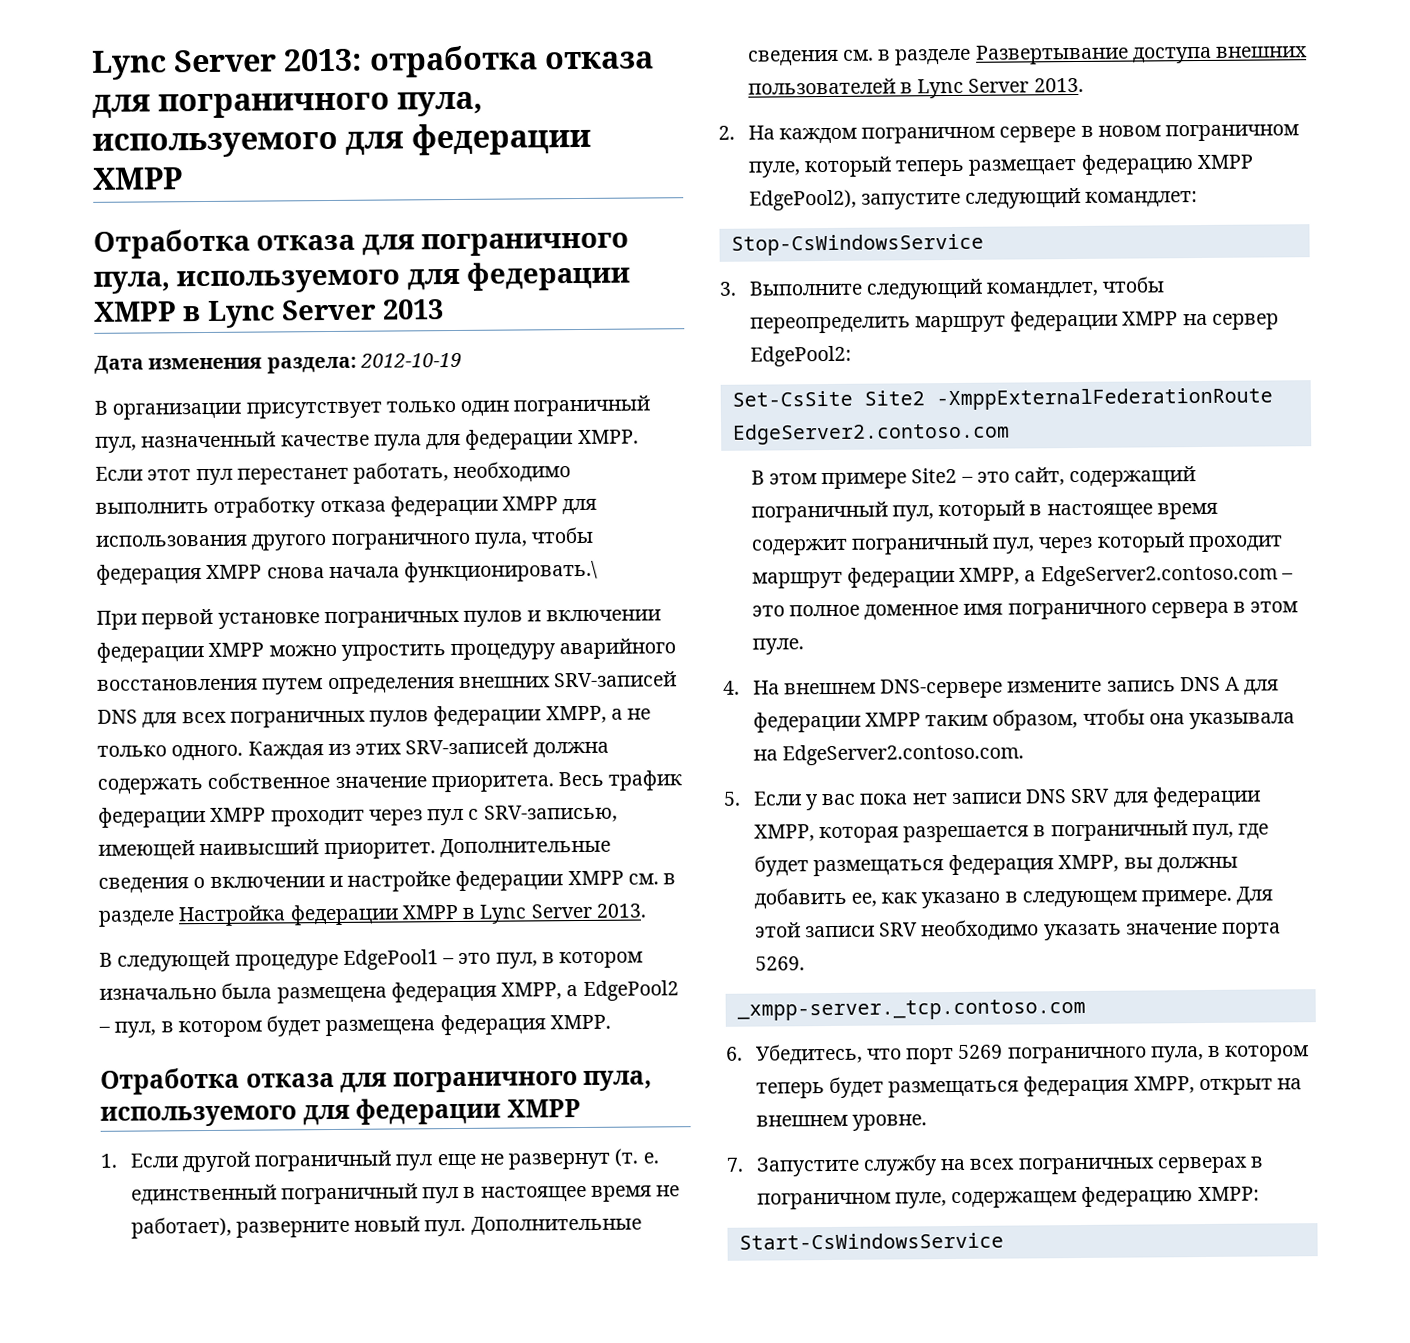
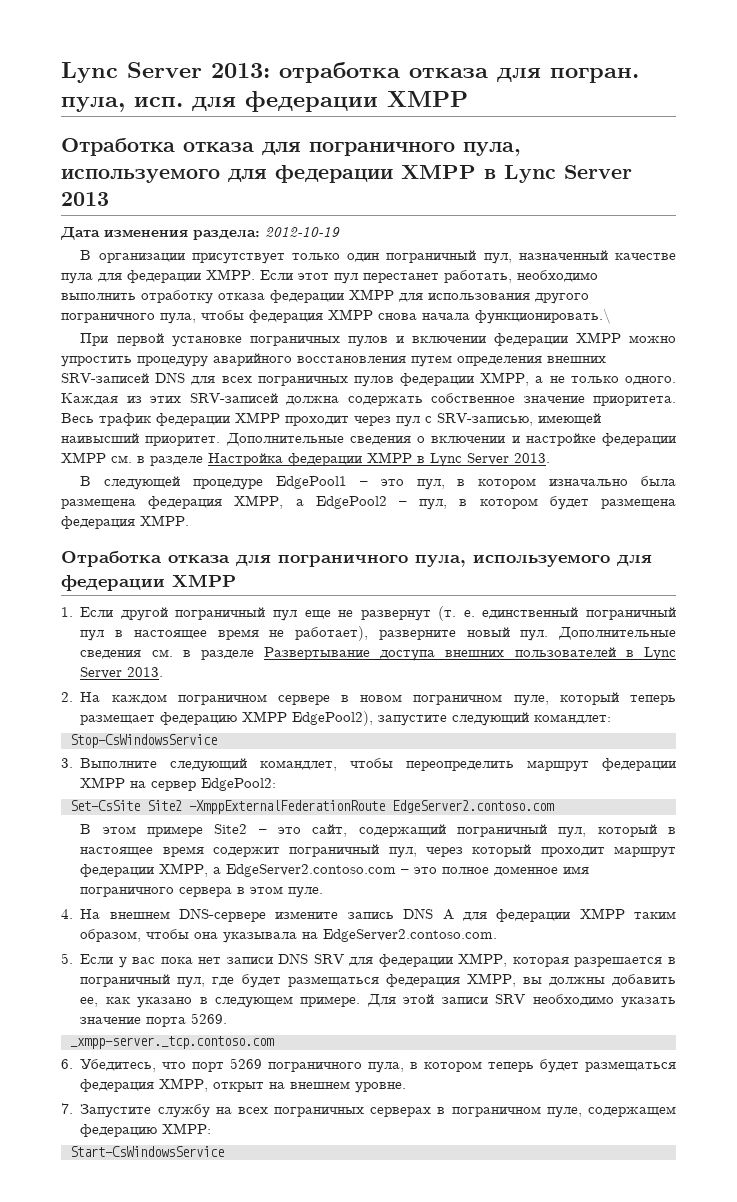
- Lync Server 2013: отработка отказа для пограничного пула, используемого для федерации XMPP
+ Lync Server 2013: отработка отказа для погран. пула, исп. для федерации XMPP

